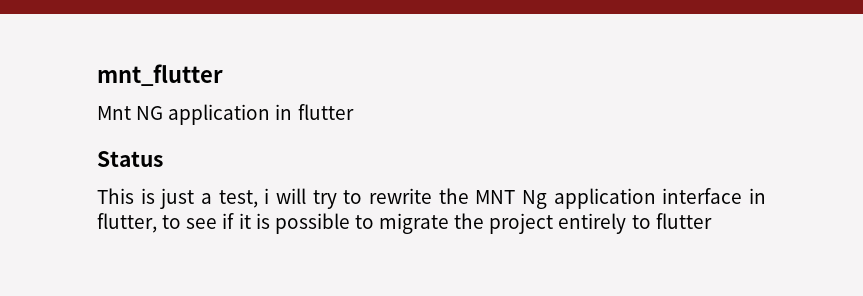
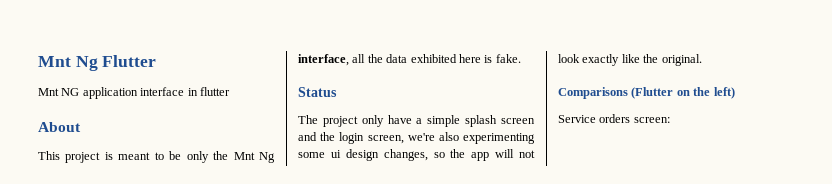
- mnt_flutter
+ Mnt Ng Flutter
- Mnt NG application in flutter
+ Mnt NG application interface in flutter
+ About
+ This project is meant to be only the Mnt Ng interface, all the data exhibited here is fake.
  Status
- This is just a test, i will try to rewrite the MNT Ng application interface in flutter, to see if it is possible to migrate the project entirely to flutter
+ The project only have a simple splash screen and the login screen, we're also experimenting some ui design changes, so the app will not look exactly like the original.
+ Comparisons (Flutter on the left)
+ Service orders screen:

